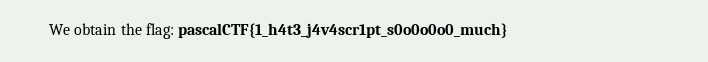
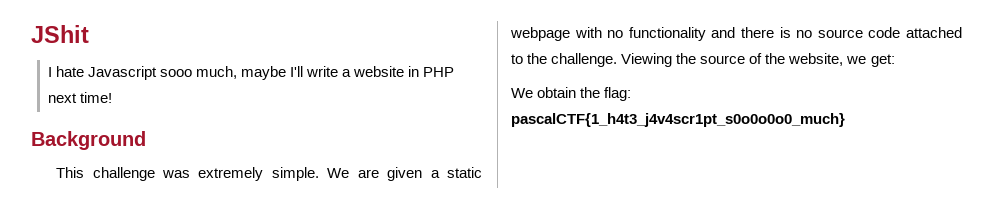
+ JShit
+ I hate Javascript sooo much, maybe I'll write a website in PHP next time!
+ Background
+ This challenge was extremely simple. We are given a static webpage with no functionality and there is no source code attached to the challenge. Viewing the source of the website, we get:

